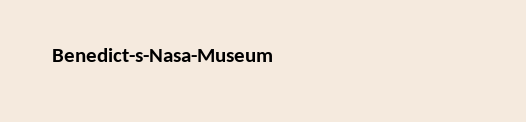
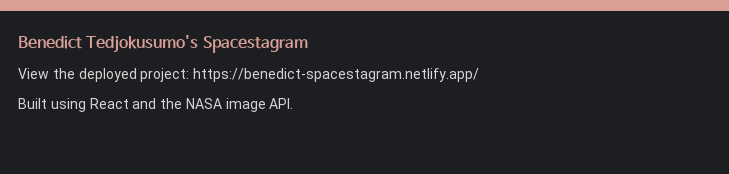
- Benedict-s-Nasa-Museum
+ Benedict Tedjokusumo's Spacestagram
+ View the deployed project: https://benedict-spacestagram.netlify.app/
+ Built using React and the NASA image API.

